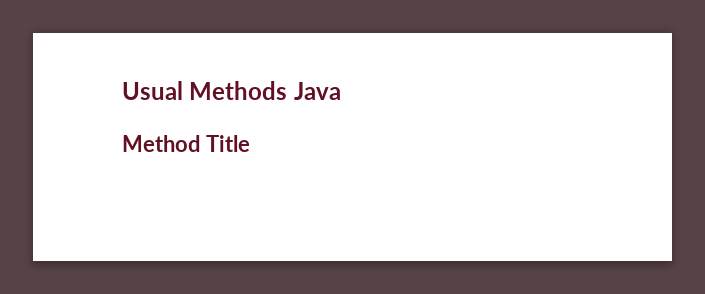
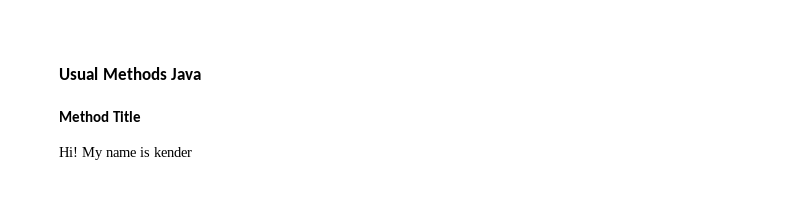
+ Hi! My name is kender

